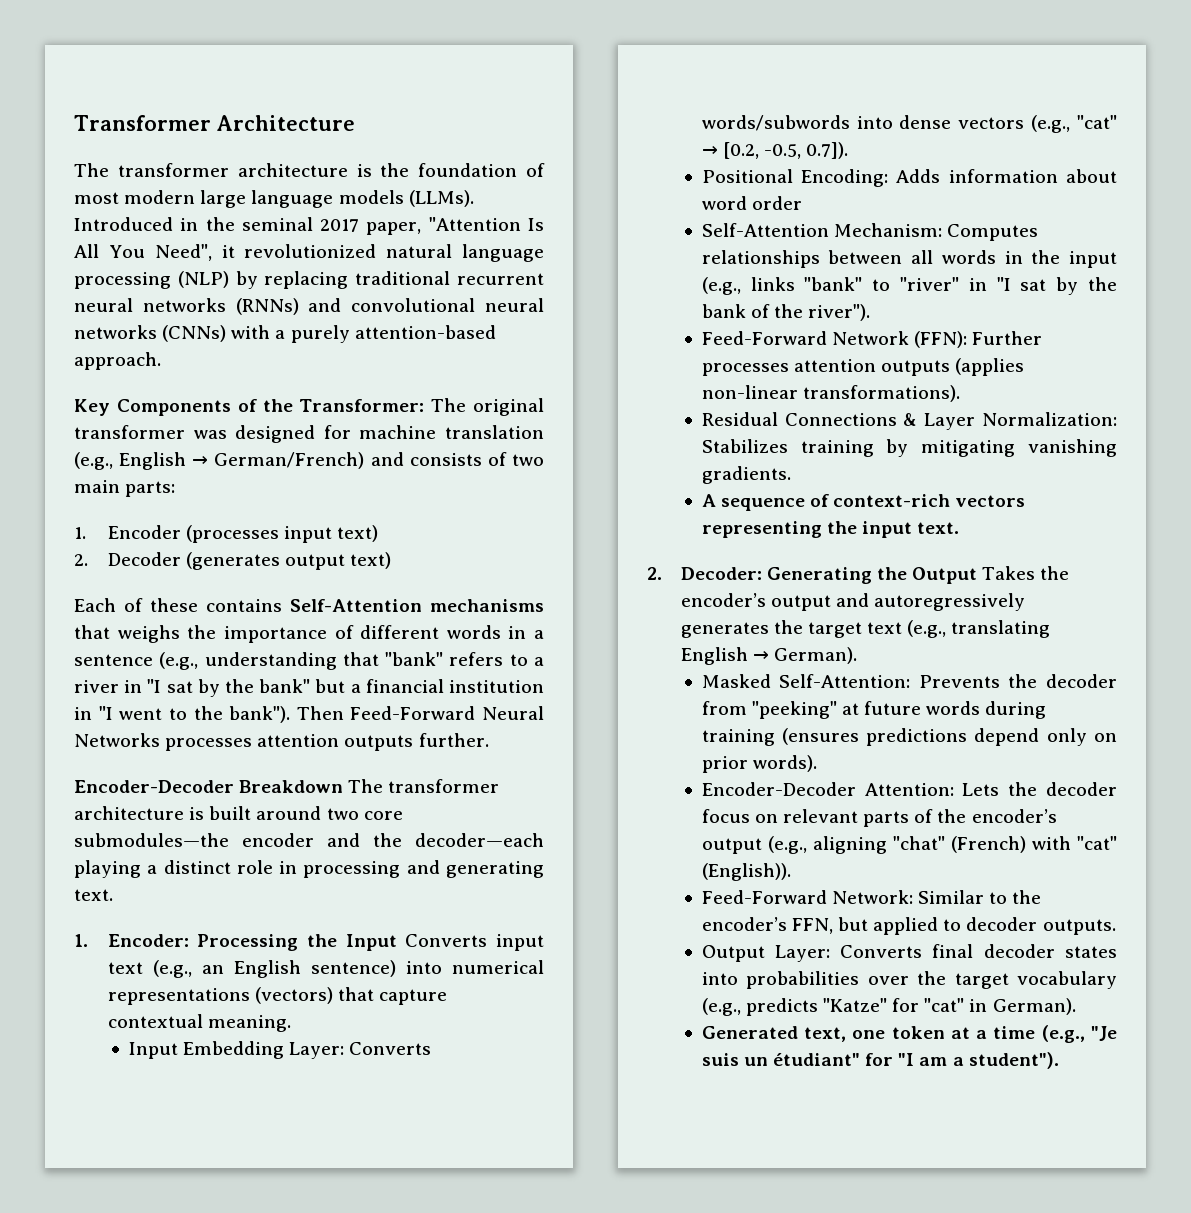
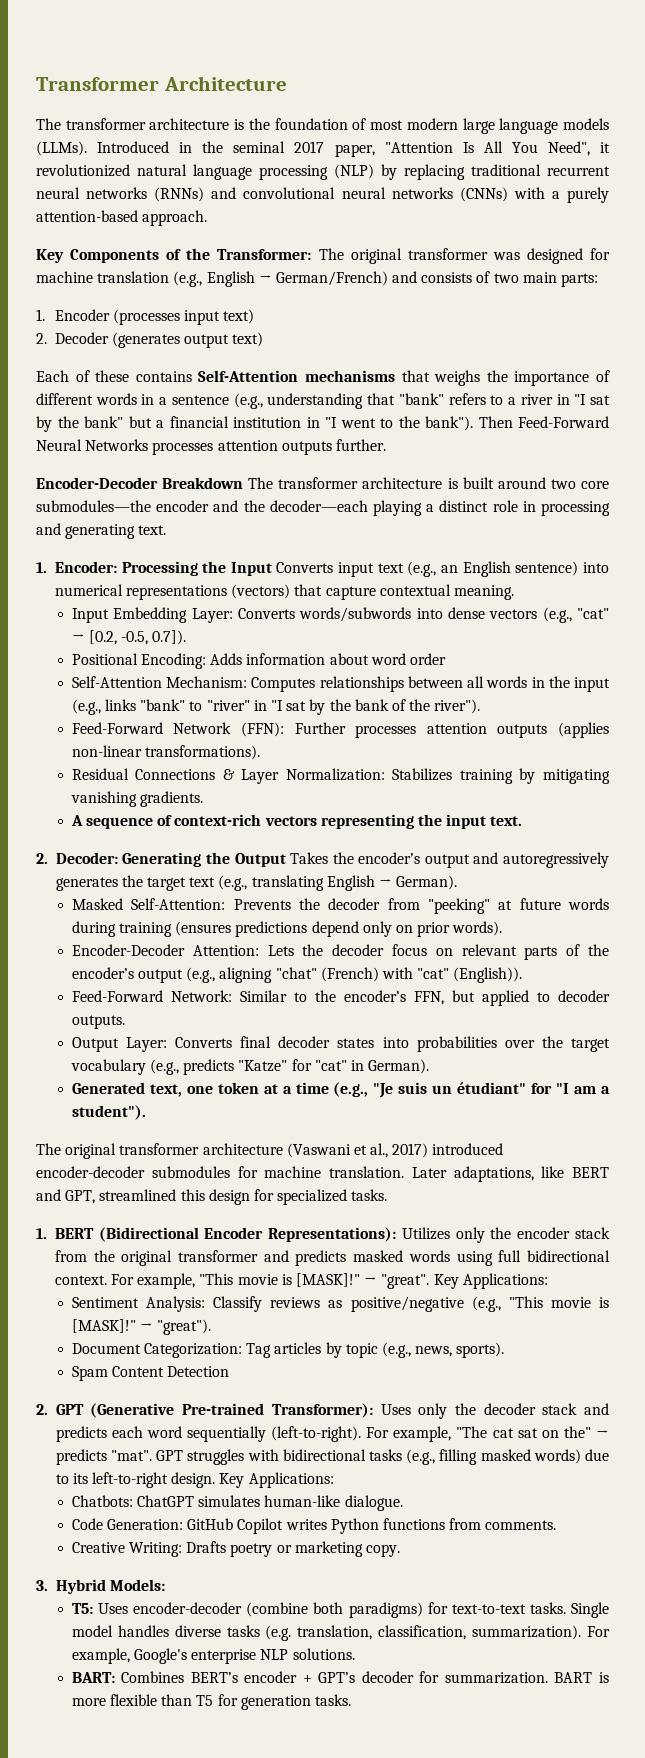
+ The original transformer architecture (Vaswani et al., 2017) introduced encoder-decoder submodules for machine translation. Later adaptations, like BERT and GPT, streamlined this design for specialized tasks.
+ 1. BERT (Bidirectional Encoder Representations): Utilizes only the encoder stack from the original transformer and predicts masked words using full bidirectional context. For example, "This movie is [MASK]!" → "great". Key Applications:
+ Sentiment Analysis: Classify reviews as positive/negative (e.g., "This movie is [MASK]!" → "great").
+ Document Categorization: Tag articles by topic (e.g., news, sports).
+ Spam Content Detection
+ 2. GPT (Generative Pre-trained Transformer): Uses only the decoder stack and predicts each word sequentially (left-to-right). For example, "The cat sat on the" → predicts "mat". GPT struggles with bidirectional tasks (e.g., filling masked words) due to its left-to-right design. Key Applications:
+ Chatbots: ChatGPT simulates human-like dialogue.
+ Code Generation: GitHub Copilot writes Python functions from comments.
+ Creative Writing: Drafts poetry or marketing copy.
+ 3. Hybrid Models:
+ T5: Uses encoder-decoder (combine both paradigms) for text-to-text tasks. Single model handles diverse tasks (e.g. translation, classification, summarization). For example, Google's enterprise NLP solutions.
+ BART: Combines BERT’s encoder + GPT’s decoder for summarization. BART is more flexible than T5 for generation tasks.

